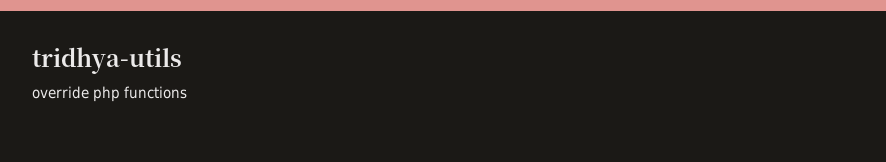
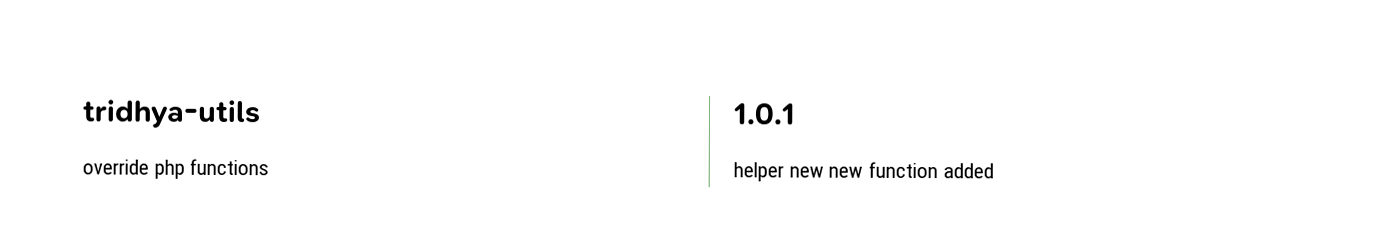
+ 1.0.1
+ helper new new function added

